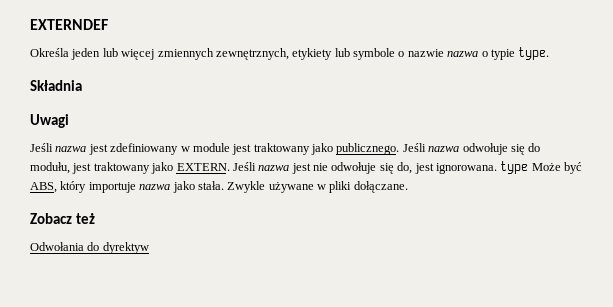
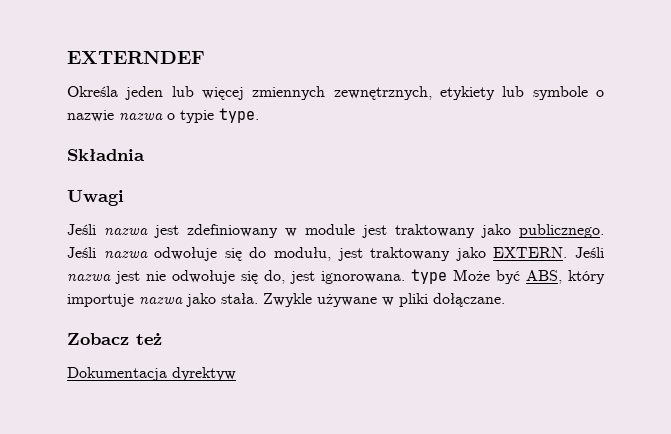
- Odwołania do dyrektyw
+ Dokumentacja dyrektyw

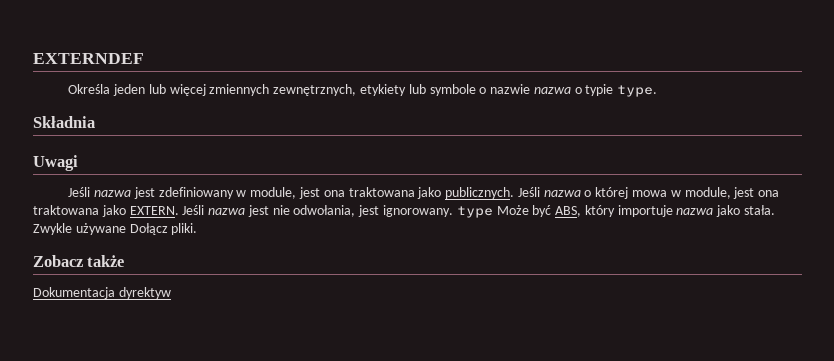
- Jeśli nazwa jest zdefiniowany w module jest traktowany jako publicznego. Jeśli nazwa odwołuje się do modułu, jest traktowany jako EXTERN.
+ Jeśli nazwa jest zdefiniowany w module, jest ona traktowana jako publicznych. Jeśli nazwa o której mowa w module, jest ona traktowana jako EXTERN.
- Jeśli nazwa jest nie odwołuje się do, jest ignorowana. type Może być ABS, który importuje nazwa jako stała.
+ Jeśli nazwa jest nie odwołania, jest ignorowany. type Może być ABS, który importuje nazwa jako stała.
- Zwykle używane w pliki dołączane.
+ Zwykle używane Dołącz pliki.
- Zobacz też
+ Zobacz także

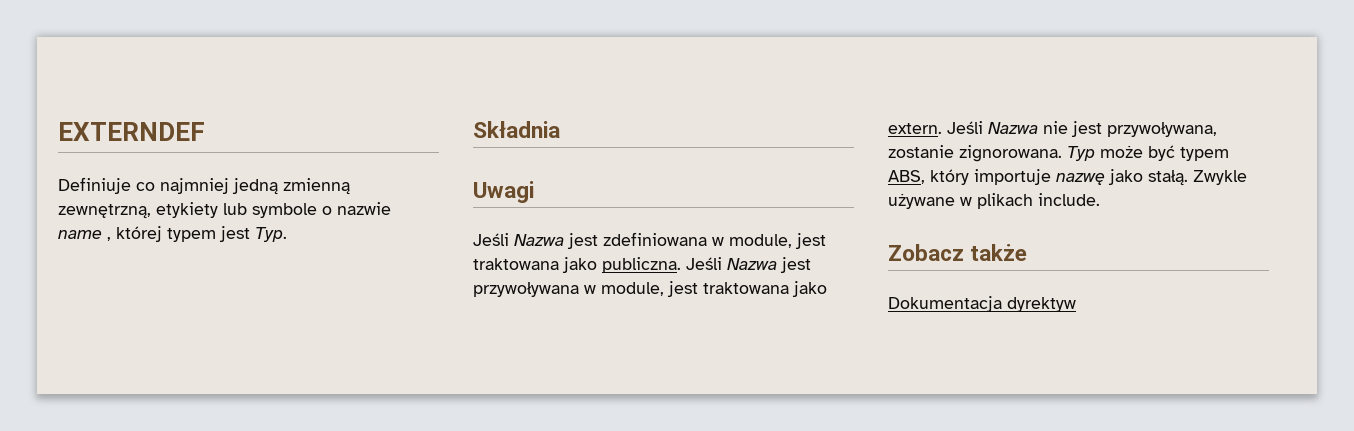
- Określa jeden lub więcej zmiennych zewnętrznych, etykiety lub symbole o nazwie nazwa o typie type.
+ Definiuje co najmniej jedną zmienną zewnętrzną, etykiety lub symbole o nazwie name , której typem jest Typ.
- Jeśli nazwa jest zdefiniowany w module, jest ona traktowana jako publicznych. Jeśli nazwa o której mowa w module, jest ona traktowana jako EXTERN. Jeśli nazwa jest nie odwołania, jest ignorowany. type Może być ABS, który importuje nazwa jako stała. Zwykle używane Dołącz pliki.
+ Jeśli Nazwa jest zdefiniowana w module, jest traktowana jako publiczna. Jeśli Nazwa jest przywoływana w module, jest traktowana jako extern. Jeśli Nazwa nie jest przywoływana, zostanie zignorowana. Typ może być typem ABS, który importuje nazwę jako stałą. Zwykle używane w plikach include.

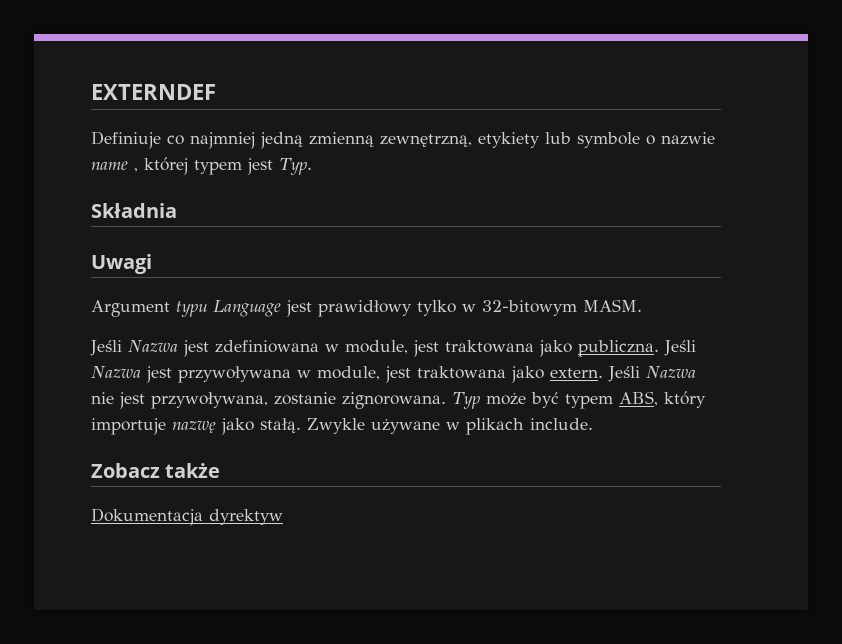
+ Argument typu Language jest prawidłowy tylko w 32-bitowym MASM.

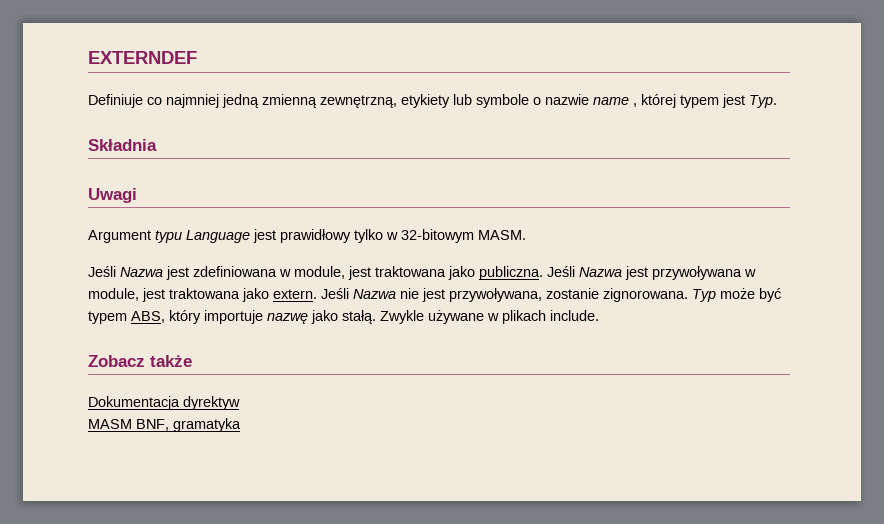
+ MASM BNF, gramatyka

